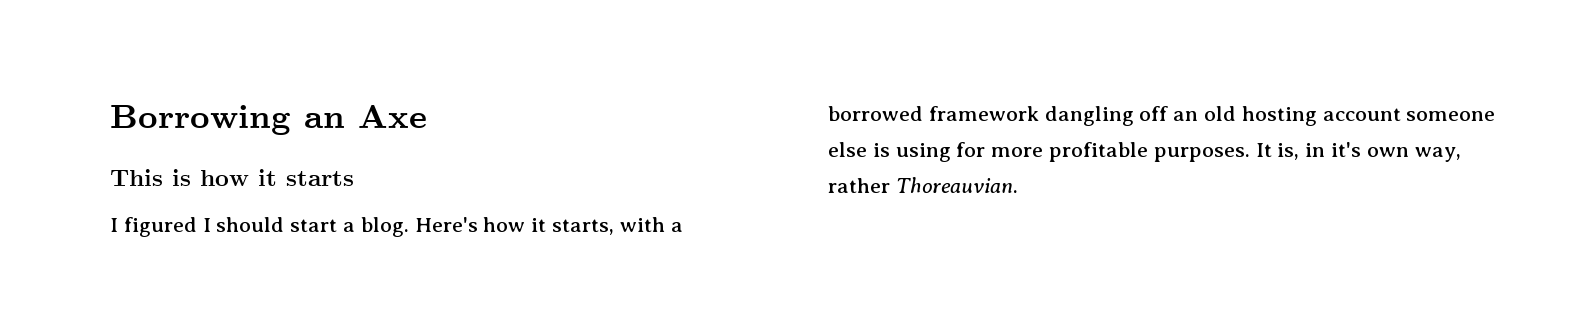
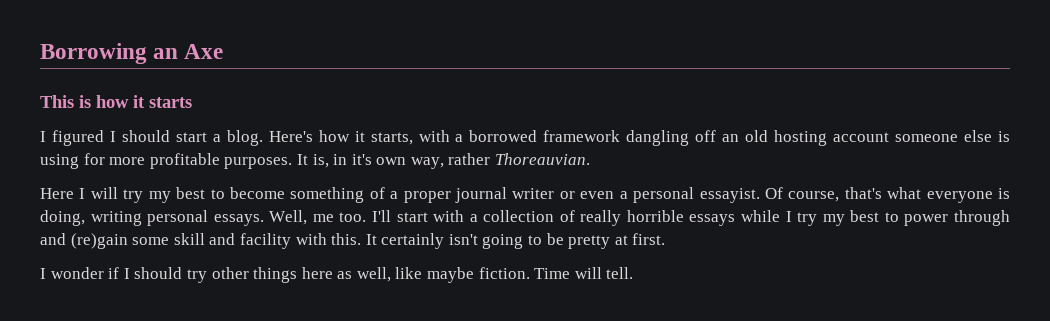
+ Here I will try my best to become something of a proper journal writer or even a personal essayist. Of course, that's what everyone is doing, writing personal essays. Well, me too. I'll start with a collection of really horrible essays while I try my best to power through and (re)gain some skill and facility with this. It certainly isn't going to be pretty at first.
+ I wonder if I should try other things here as well, like maybe fiction. Time will tell.

